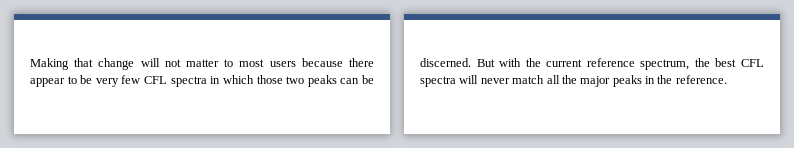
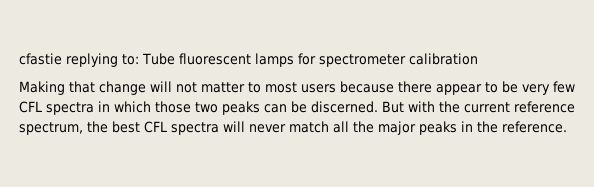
+ cfastie replying to: Tube fluorescent lamps for spectrometer calibration

